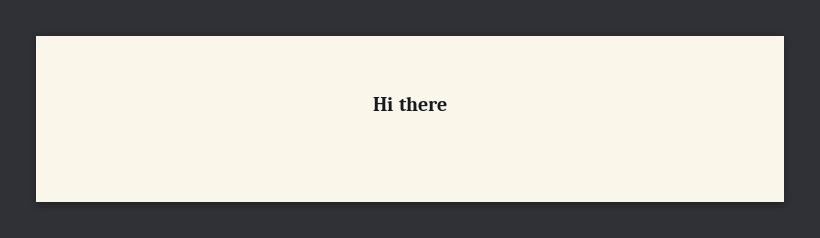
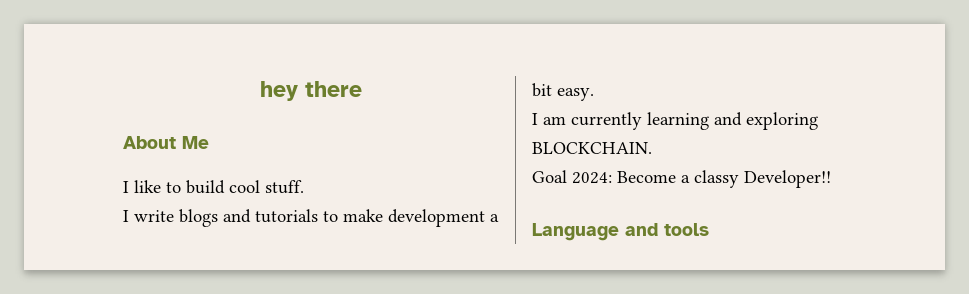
- Hi there
+ hey there
+ About Me
+ I like to build cool stuff.
+ I write blogs and tutorials to make development a bit easy.
+ I am currently learning and exploring BLOCKCHAIN.
+ Goal 2024: Become a classy Developer!!
+ Language and tools

